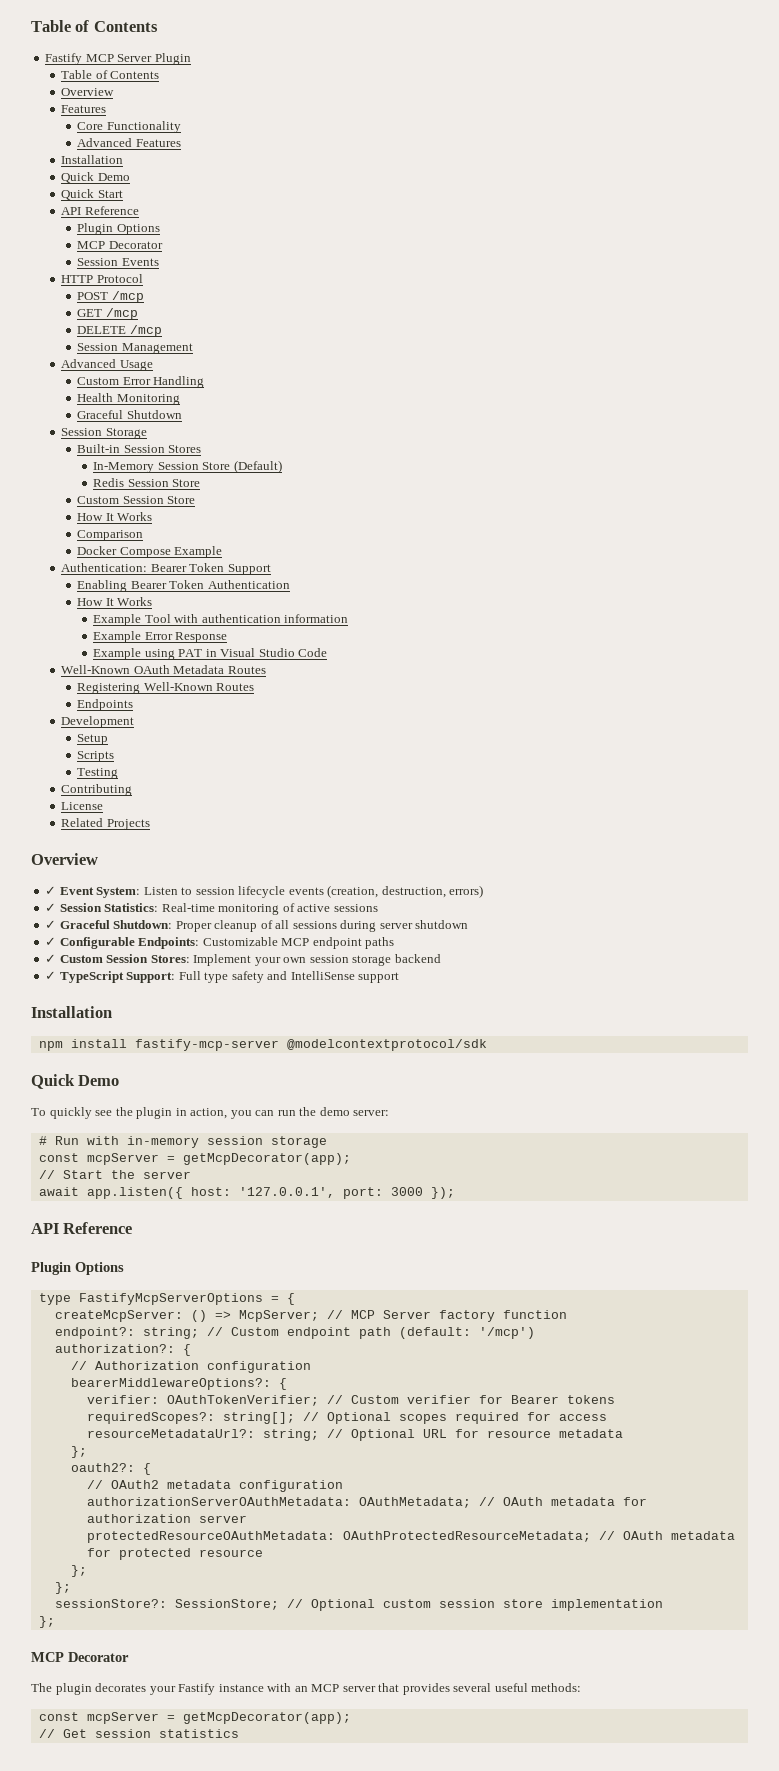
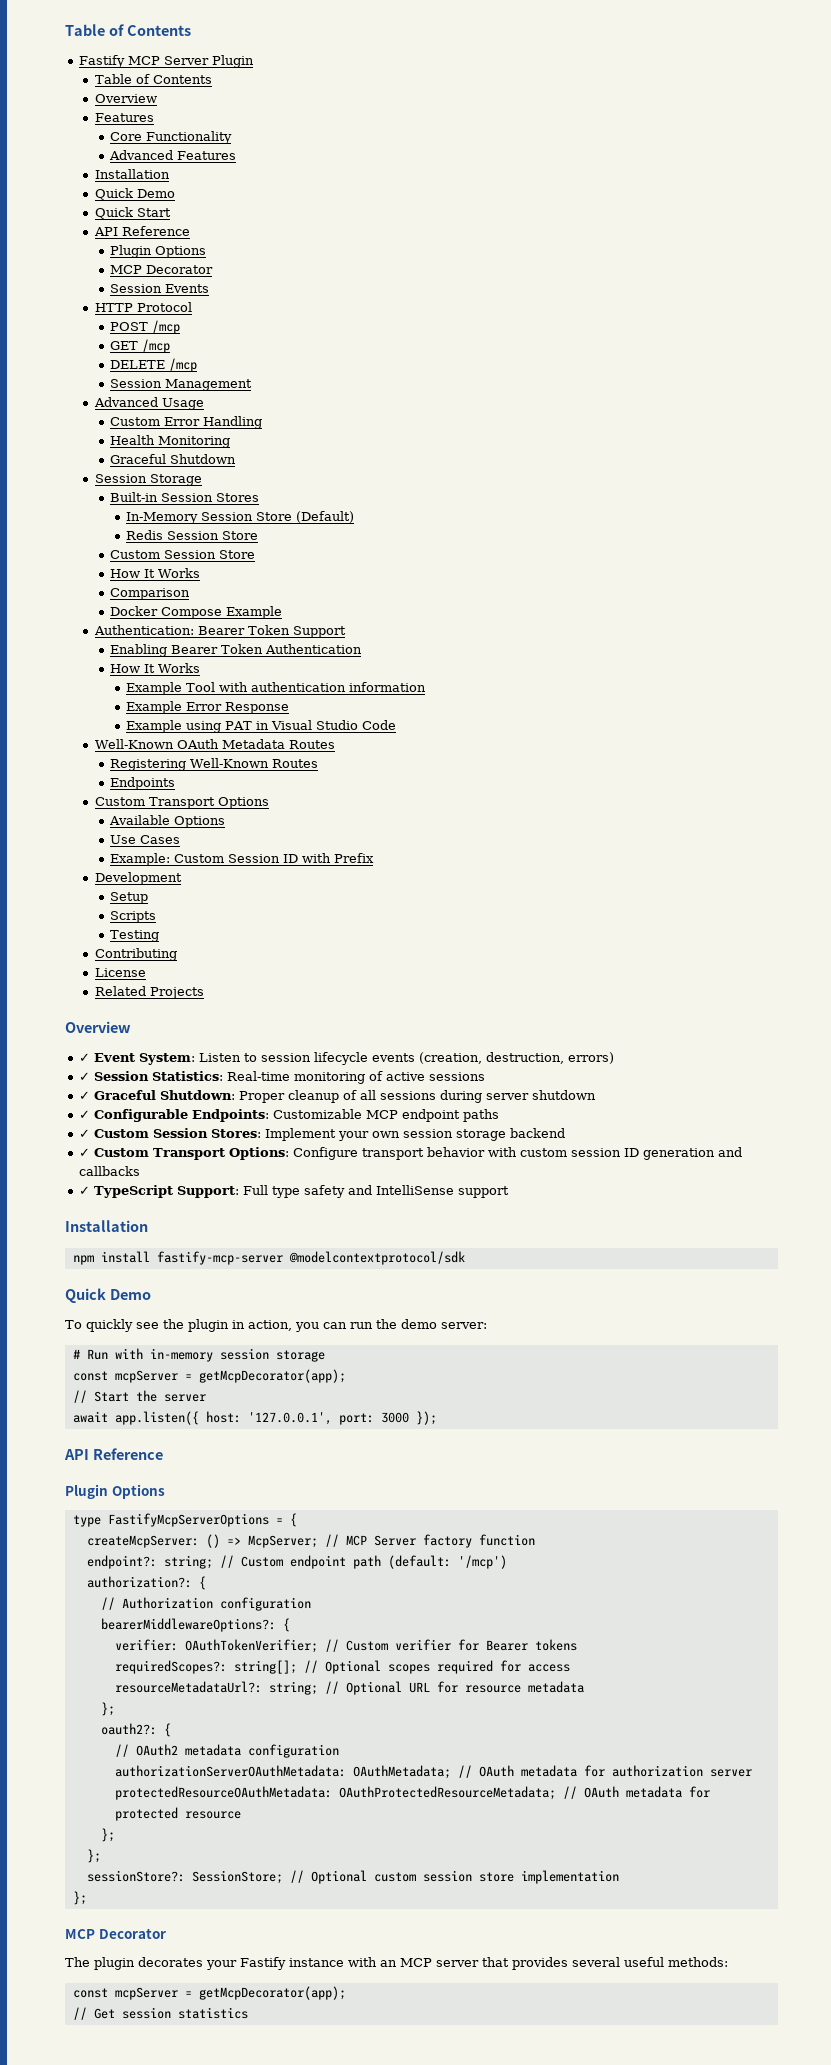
+ Custom Transport Options
+ Available Options
+ Use Cases
+ Example: Custom Session ID with Prefix
+ ✓ Custom Transport Options: Configure transport behavior with custom session ID generation and callbacks

